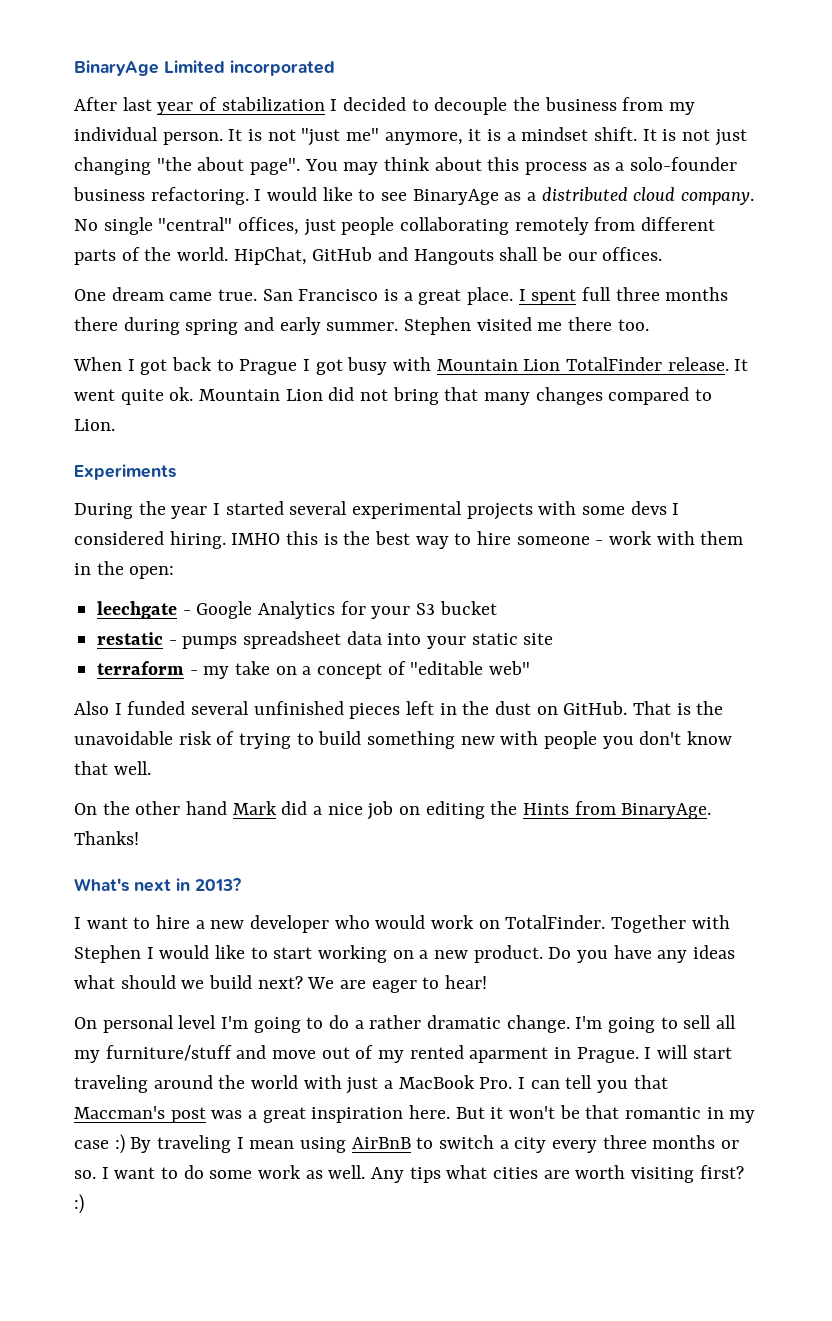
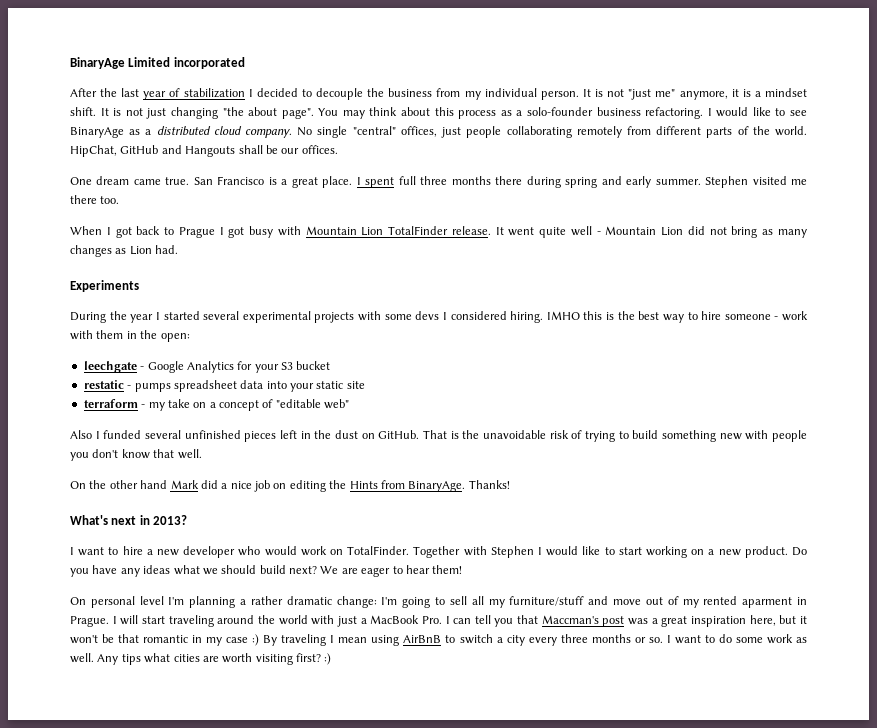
- After last year of stabilization I decided to decouple the business from my individual person.
+ After the last year of stabilization I decided to decouple the business from my individual person.
- It went quite ok. Mountain Lion did not bring that many changes compared to Lion.
+ It went quite well - Mountain Lion did not bring as many changes as Lion had.
- Do you have any ideas what should we build next?
+ Do you have any ideas what we should build next?
- We are eager to hear!
+ We are eager to hear them!
- On personal level I'm going to do a rather dramatic change. I'm going to sell all my furniture/stuff and move out of my rented aparment in Prague.
+ On personal level I'm planning a rather dramatic change: I'm going to sell all my furniture/stuff and move out of my rented aparment in Prague.
- I will start traveling around the world with just a MacBook Pro. I can tell you that Maccman's post was a great inspiration here. But it won't be that romantic in my case :) By traveling I mean using AirBnB to switch a city every three months or so.
+ I will start traveling around the world with just a MacBook Pro. I can tell you that Maccman's post was a great inspiration here, but it won't be that romantic in my case :) By traveling I mean using AirBnB to switch a city every three months or so.

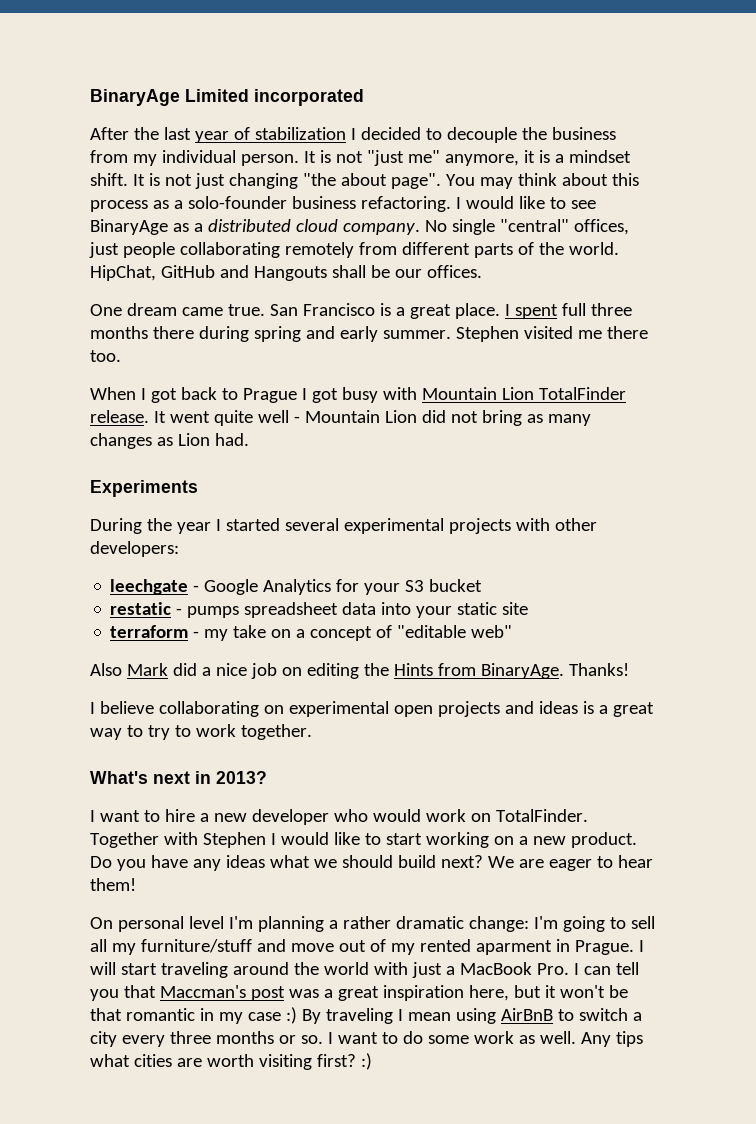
- During the year I started several experimental projects with some devs I considered hiring. IMHO this is the best way to hire someone - work with them in the open:
+ During the year I started several experimental projects with other developers:
- Also I funded several unfinished pieces left in the dust on GitHub. That is the unavoidable risk of trying to build something new with people you don't know that well.
- On the other hand Mark did a nice job on editing the Hints from BinaryAge.
+ Also Mark did a nice job on editing the Hints from BinaryAge.
+ I believe collaborating on experimental open projects and ideas is a great way to try to work together.

